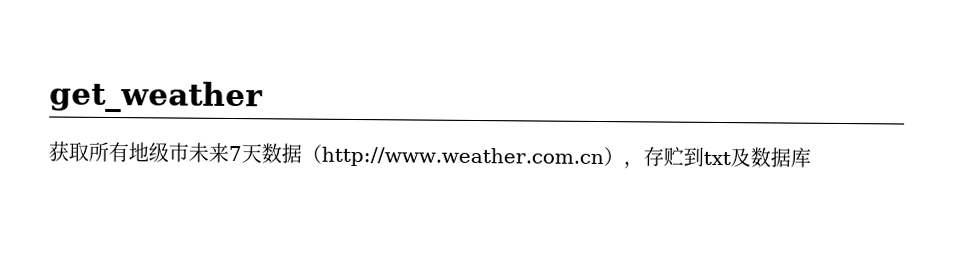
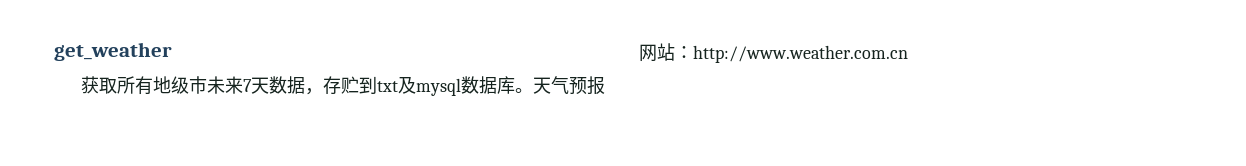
- 获取所有地级市未来7天数据（http://www.weather.com.cn），存贮到txt及数据库
+ 获取所有地级市未来7天数据，存贮到txt及mysql数据库。天气预报网站：http://www.weather.com.cn

